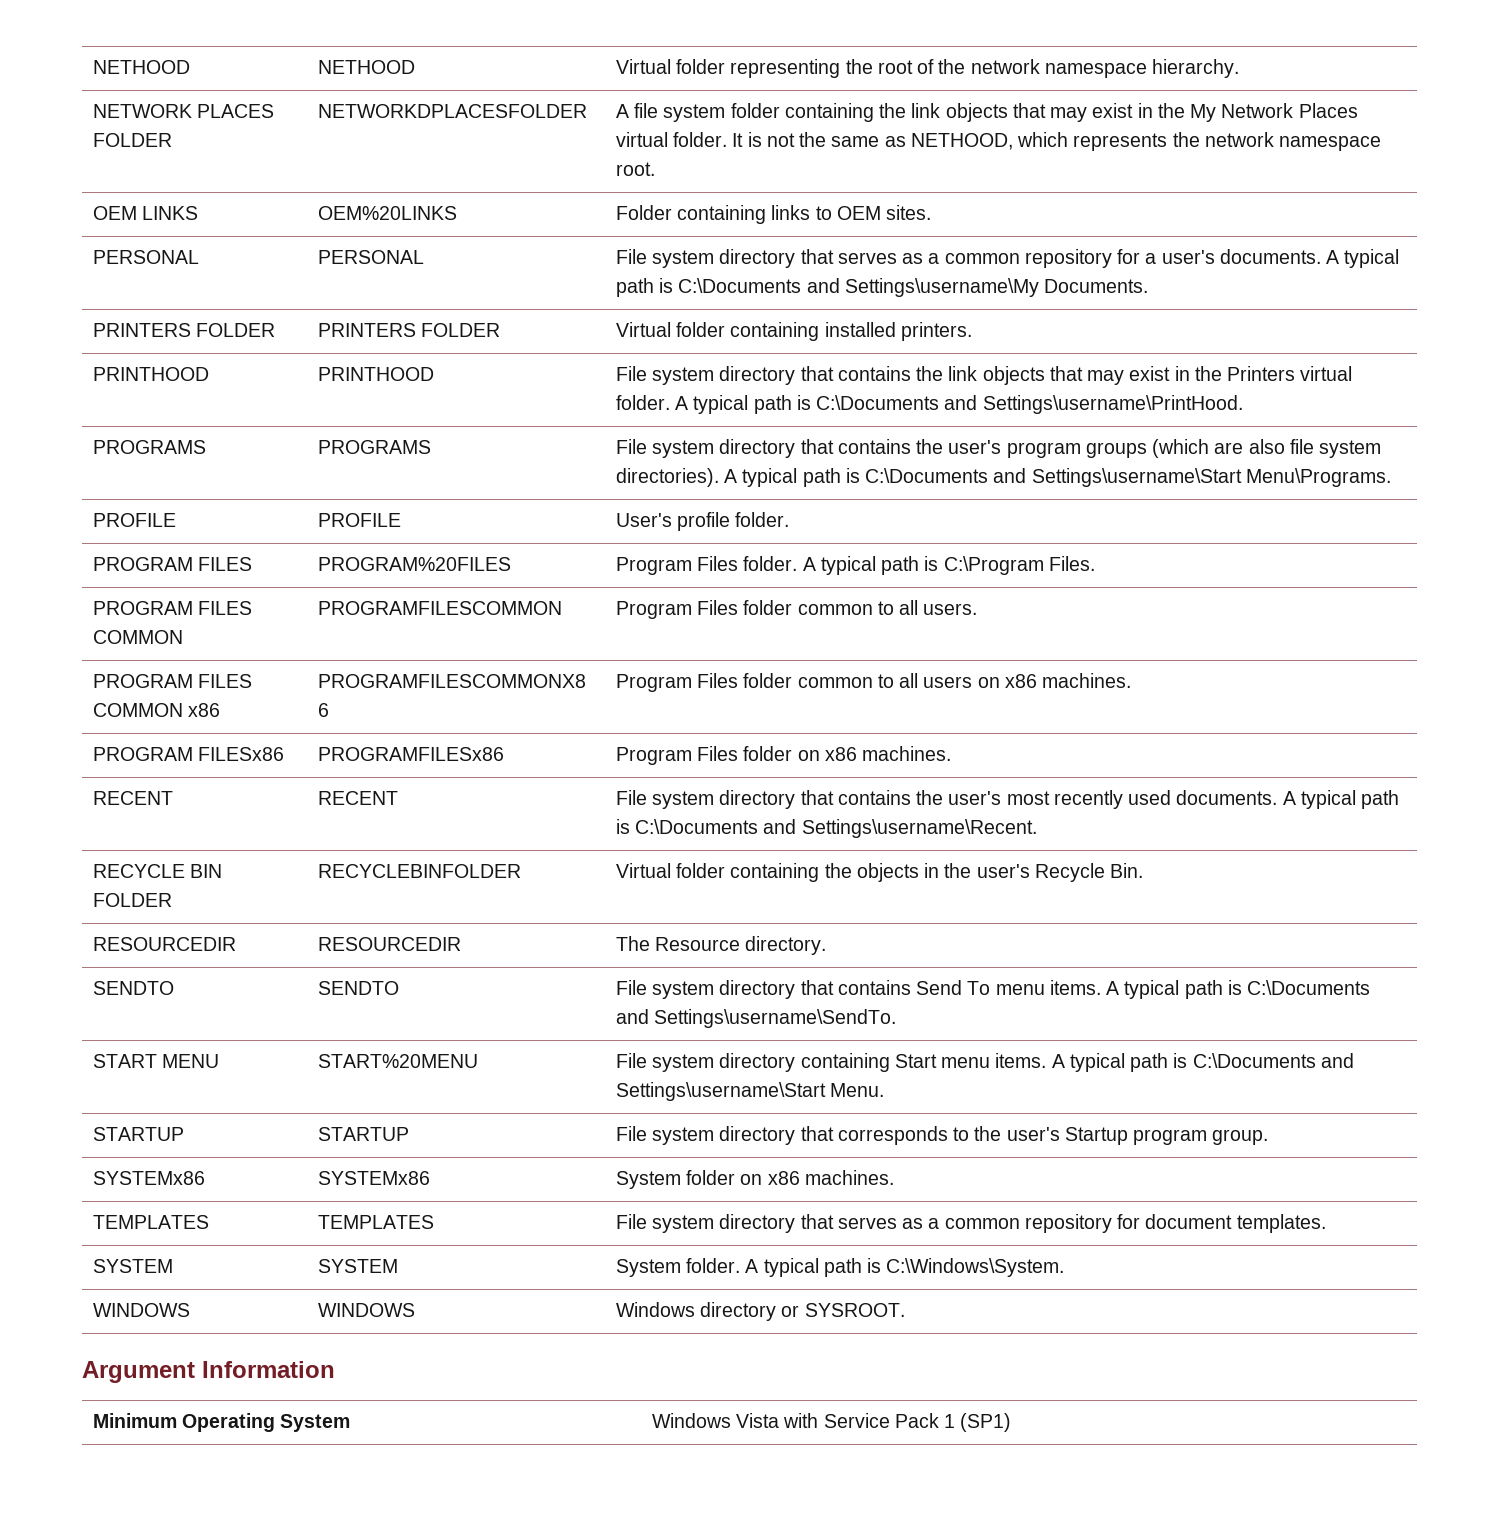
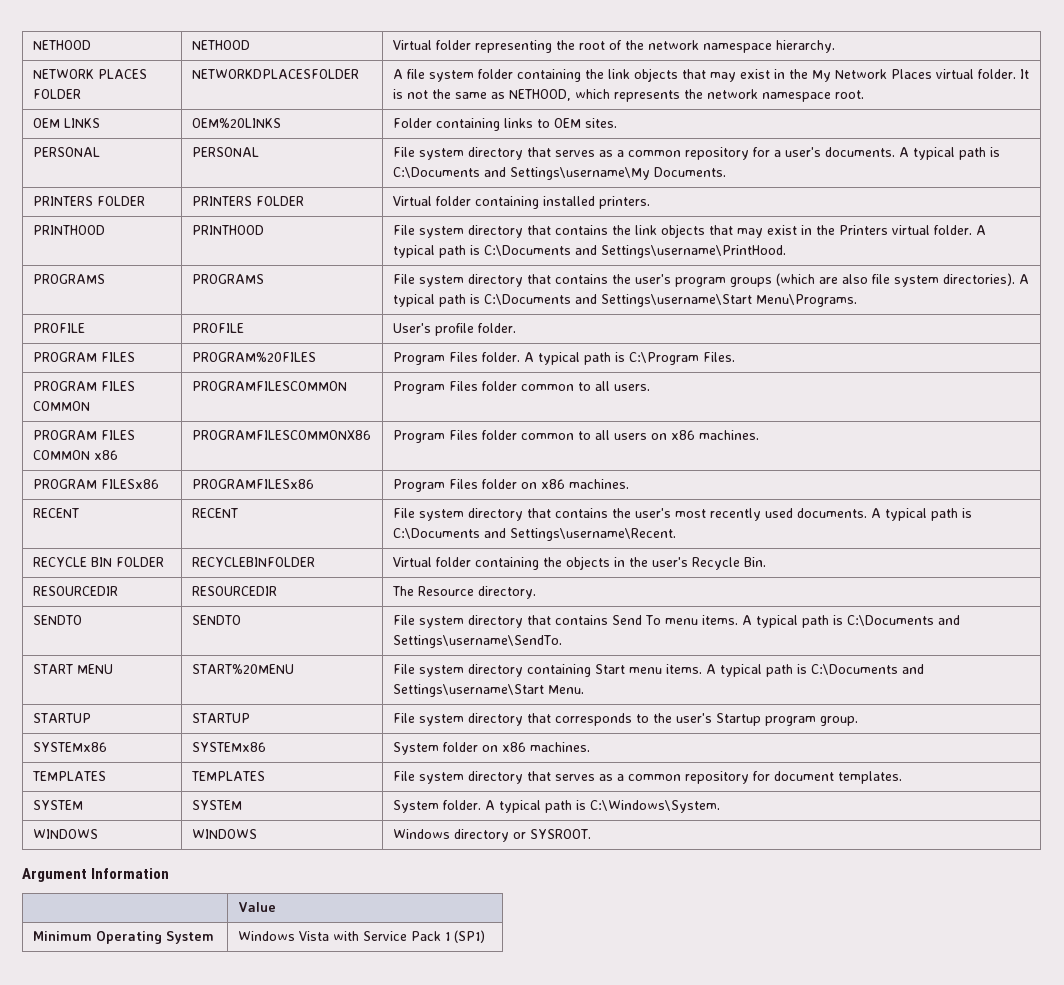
+ | Value

